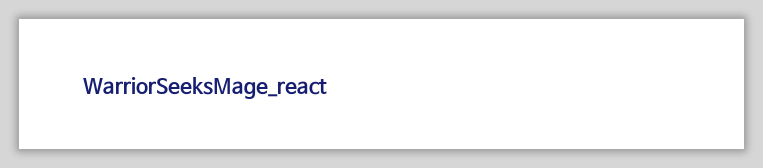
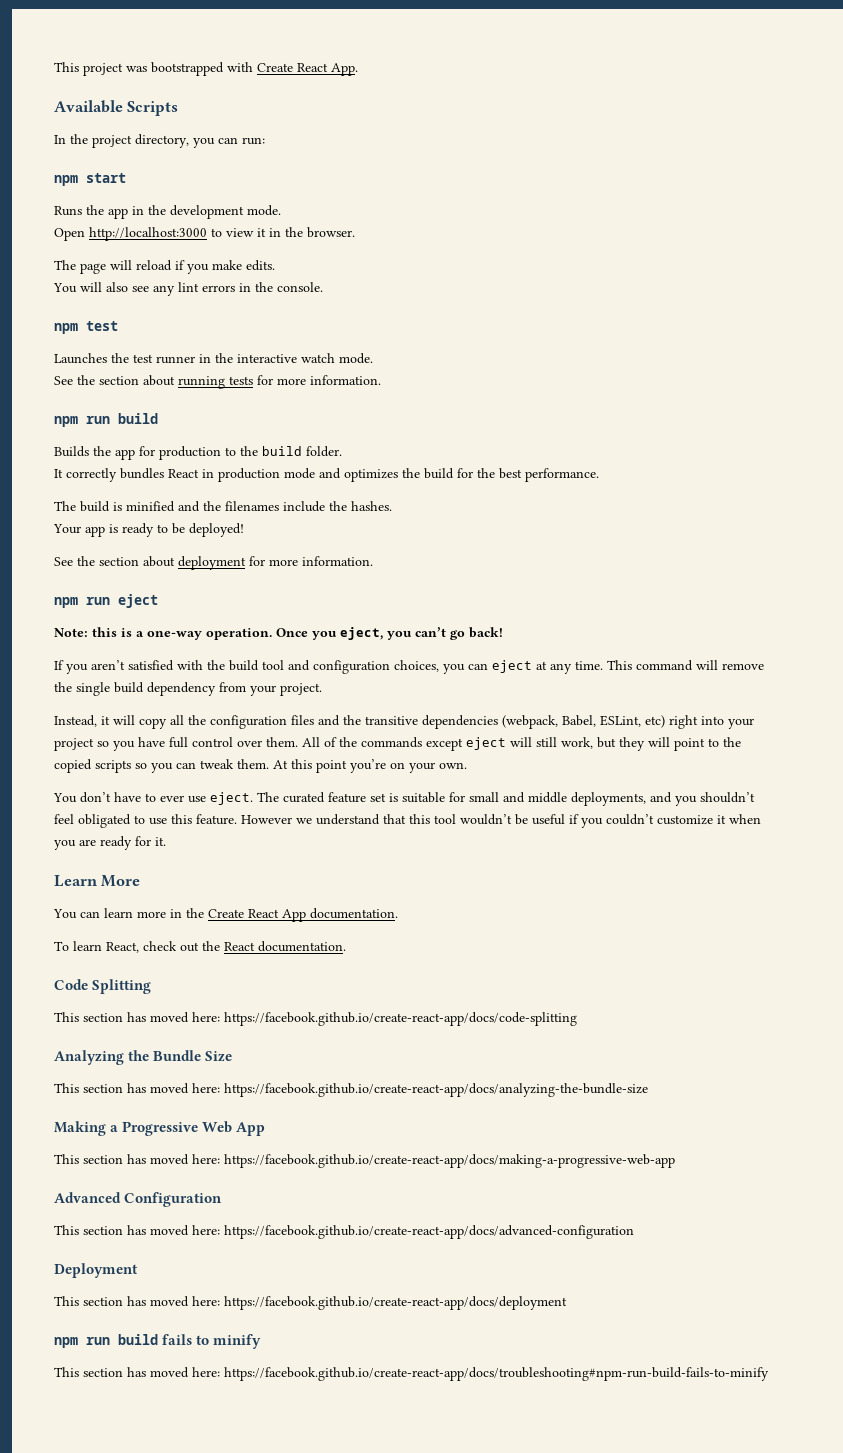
- WarriorSeeksMage_react
+ This project was bootstrapped with Create React App.
+ Available Scripts
+ In the project directory, you can run:
+ npm start
+ Runs the app in the development mode.
+ Open http://localhost:3000 to view it in the browser.
+ The page will reload if you make edits.
+ You will also see any lint errors in the console.
+ npm test
+ Launches the test runner in the interactive watch mode.
+ See the section about running tests for more information.
+ npm run build
+ Builds the app for production to the build folder.
+ It correctly bundles React in production mode and optimizes the build for the best performance.
+ The build is minified and the filenames include the hashes.
+ Your app is ready to be deployed!
+ See the section about deployment for more information.
+ npm run eject
+ Note: this is a one-way operation. Once you eject, you can’t go back!
+ If you aren’t satisfied with the build tool and configuration choices, you can eject at any time. This command will remove the single build dependency from your project.
+ Instead, it will copy all the configuration files and the transitive dependencies (webpack, Babel, ESLint, etc) right into your project so you have full control over them. All of the commands except eject will still work, but they will point to the copied scripts so you can tweak them. At this point you’re on your own.
+ You don’t have to ever use eject. The curated feature set is suitable for small and middle deployments, and you shouldn’t feel obligated to use this feature. However we understand that this tool wouldn’t be useful if you couldn’t customize it when you are ready for it.
+ Learn More
+ You can learn more in the Create React App documentation.
+ To learn React, check out the React documentation.
+ Code Splitting
+ This section has moved here: https://facebook.github.io/create-react-app/docs/code-splitting
+ Analyzing the Bundle Size
+ This section has moved here: https://facebook.github.io/create-react-app/docs/analyzing-the-bundle-size
+ Making a Progressive Web App
+ This section has moved here: https://facebook.github.io/create-react-app/docs/making-a-progressive-web-app
+ Advanced Configuration
+ This section has moved here: https://facebook.github.io/create-react-app/docs/advanced-configuration
+ Deployment
+ This section has moved here: https://facebook.github.io/create-react-app/docs/deployment
+ npm run build fails to minify
+ This section has moved here: https://facebook.github.io/create-react-app/docs/troubleshooting#npm-run-build-fails-to-minify

